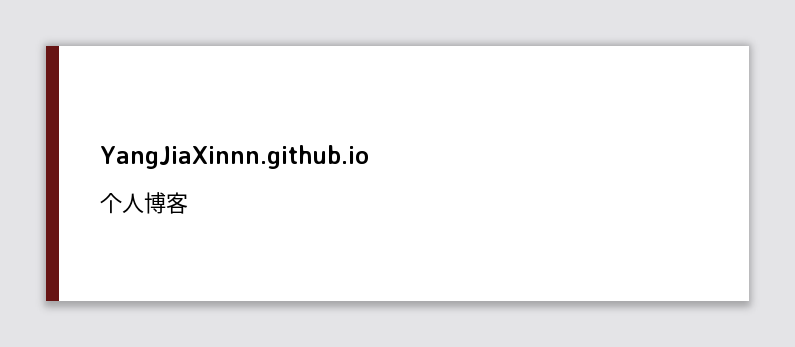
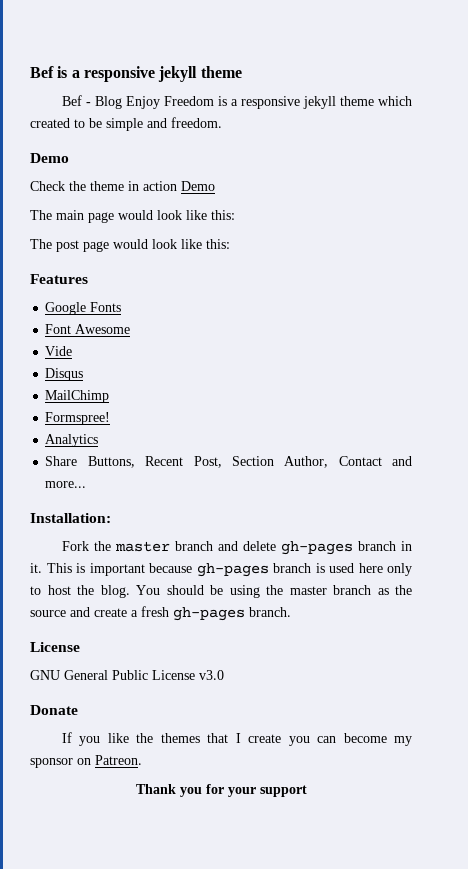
- YangJiaXinnn.github.io
- 个人博客
+ Bef is a responsive jekyll theme
+ Bef - Blog Enjoy Freedom is a responsive jekyll theme which created to be simple and freedom.
+ Demo
+ Check the theme in action Demo
+ The main page would look like this:
+ The post page would look like this:
+ Features
+ Google Fonts
+ Font Awesome
+ Vide
+ Disqus
+ MailChimp
+ Formspree!
+ Analytics
+ Share Buttons, Recent Post, Section Author, Contact and more...
+ Installation:
+ Fork the master branch and delete gh-pages branch in it. This is important because gh-pages branch is used here only to host the blog. You should be using the master branch as the source and create a fresh gh-pages branch.
+ License
+ GNU General Public License v3.0
+ Donate
+ If you like the themes that I create you can become my sponsor on Patreon.
+ Thank you for your support

